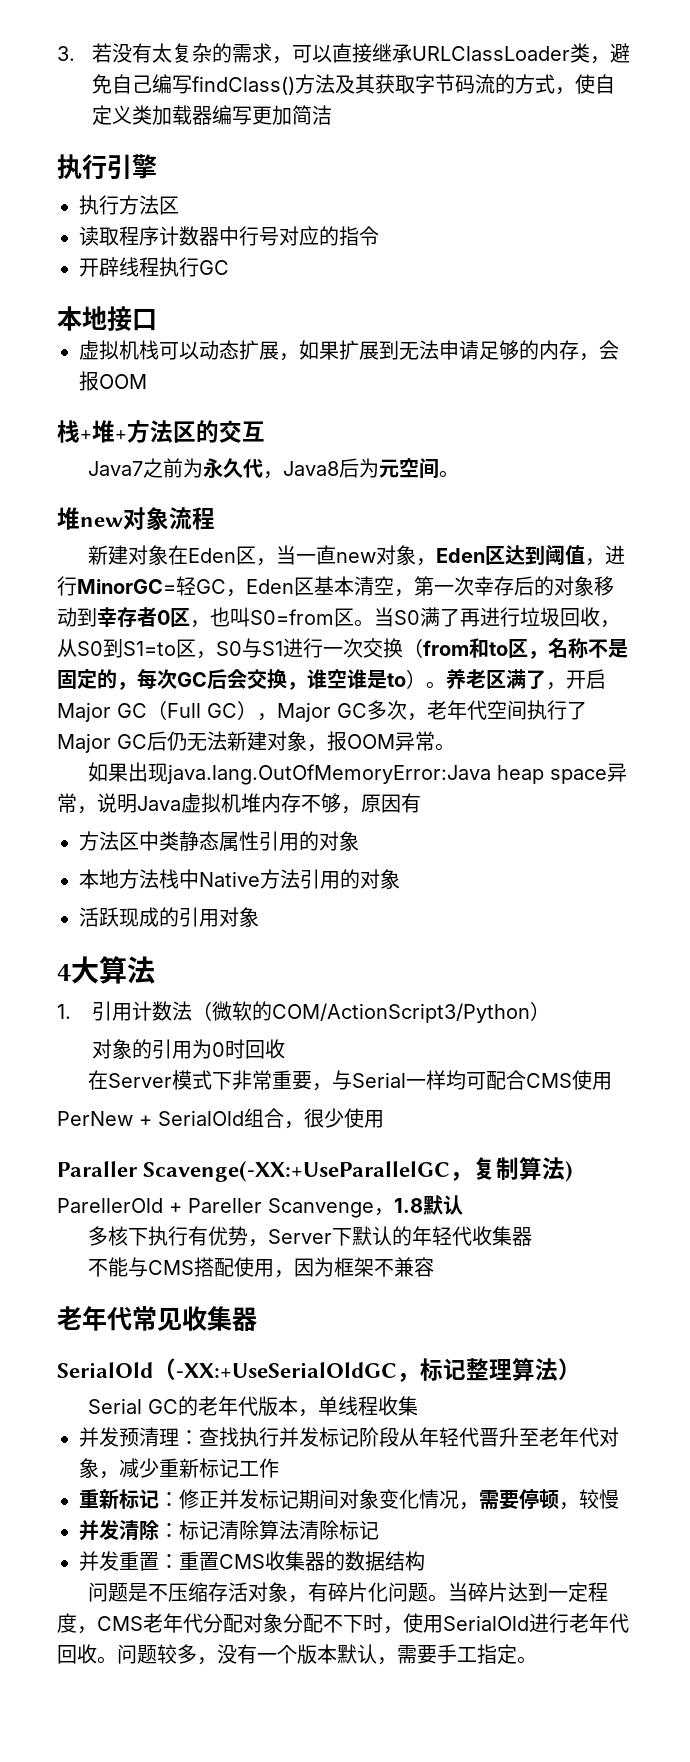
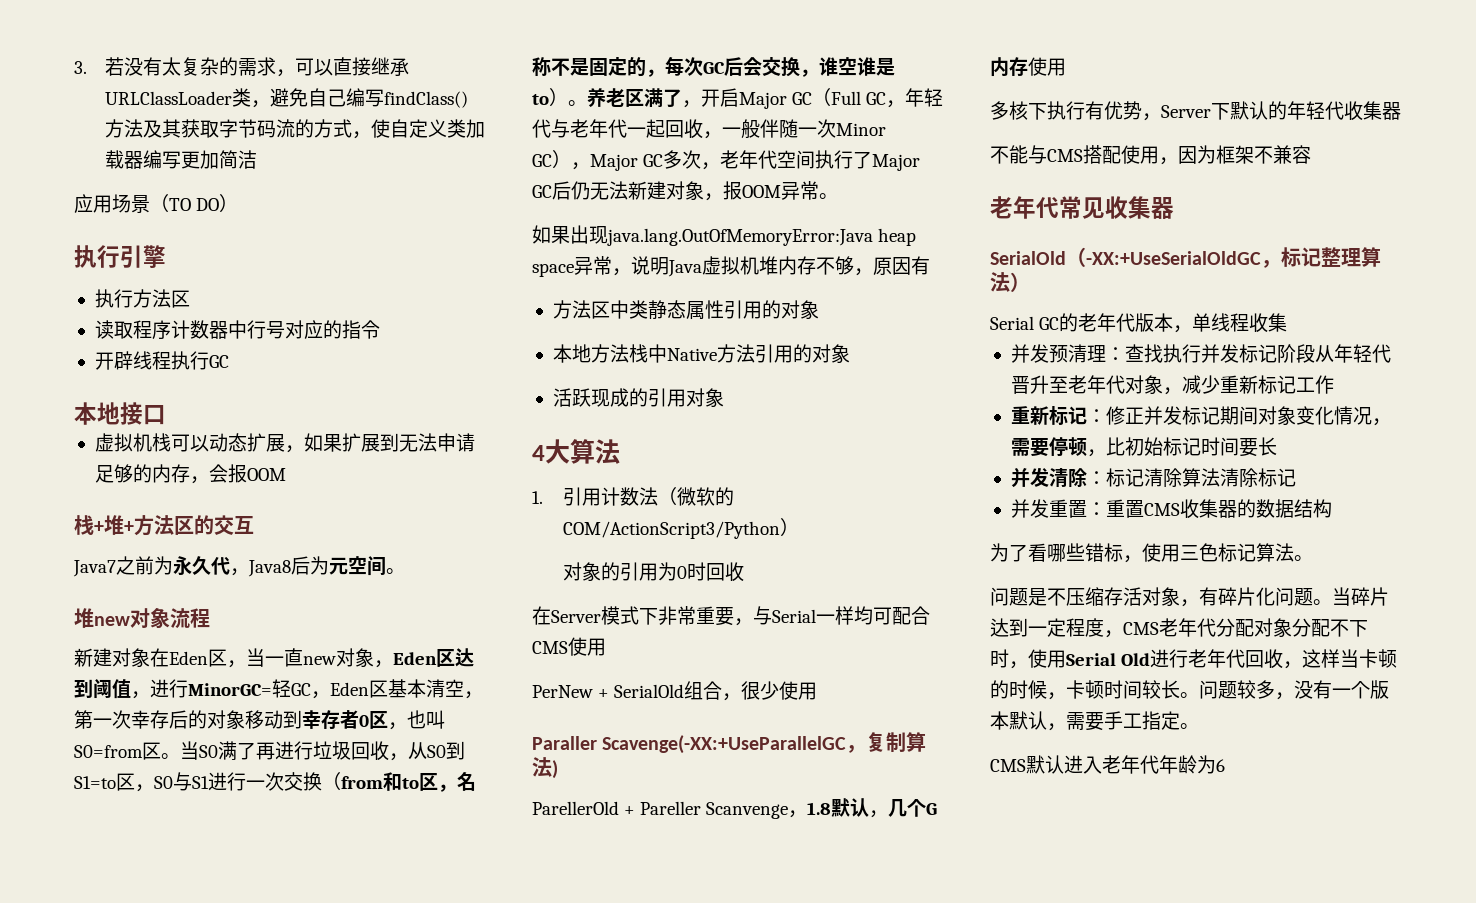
+ 应用场景（TO DO）
- 养老区满了，开启Major GC（Full GC），Major GC多次，老年代空间执行了Major GC后仍无法新建对象，报OOM异常。
+ 养老区满了，开启Major GC（Full GC，年轻代与老年代一起回收，一般伴随一次Minor GC），Major GC多次，老年代空间执行了Major GC后仍无法新建对象，报OOM异常。
- ParellerOld + Pareller Scanvenge，1.8默认
+ ParellerOld + Pareller Scanvenge，1.8默认，几个G内存使用
- 重新标记：修正并发标记期间对象变化情况，需要停顿，较慢
+ 重新标记：修正并发标记期间对象变化情况，需要停顿，比初始标记时间要长
+ 为了看哪些错标，使用三色标记算法。
- 当碎片达到一定程度，CMS老年代分配对象分配不下时，使用SerialOld进行老年代回收。
+ 当碎片达到一定程度，CMS老年代分配对象分配不下时，使用Serial Old进行老年代回收，这样当卡顿的时候，卡顿时间较长。
+ CMS默认进入老年代年龄为6

